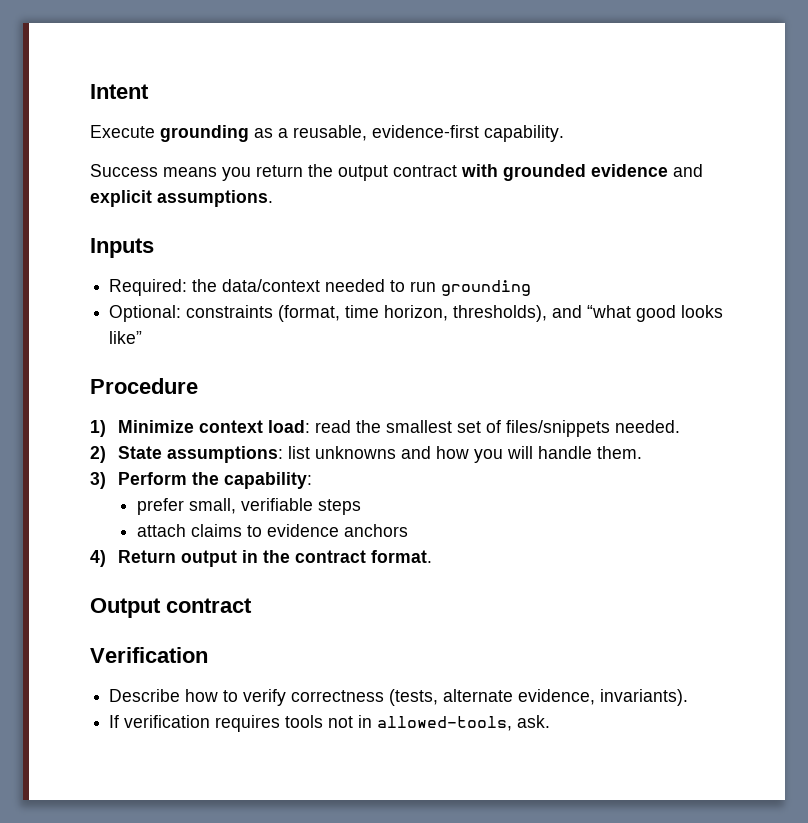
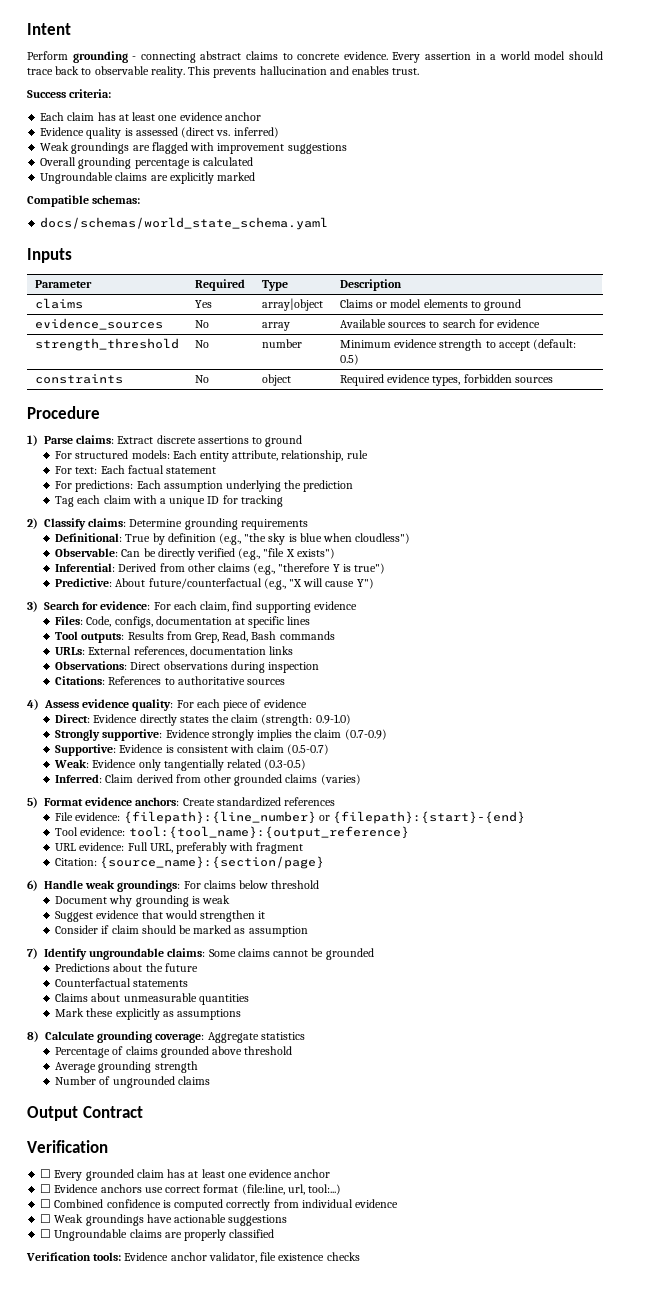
- Execute grounding as a reusable, evidence-first capability.
- Success means you return the output contract with grounded evidence and explicit assumptions.
+ Perform grounding - connecting abstract claims to concrete evidence. Every assertion in a world model should trace back to observable reality. This prevents hallucination and enables trust.
+ Success criteria:
+ Each claim has at least one evidence anchor
+ Evidence quality is assessed (direct vs. inferred)
+ Weak groundings are flagged with improvement suggestions
+ Overall grounding percentage is calculated
+ Ungroundable claims are explicitly marked
+ Compatible schemas:
+ docs/schemas/world_state_schema.yaml
  Inputs
- Required: the data/context needed to run grounding
- Optional: constraints (format, time horizon, thresholds), and “what good looks like”
+ Parameter | Required | Type | Description
+ claims | Yes | array|object | Claims or model elements to ground
+ evidence_sources | No | array | Available sources to search for evidence
+ strength_threshold | No | number | Minimum evidence strength to accept (default: 0.5)
+ constraints | No | object | Required evidence types, forbidden sources
  Procedure
- 1) Minimize context load: read the smallest set of files/snippets needed.
- 2) State assumptions: list unknowns and how you will handle them.
- 3) Perform the capability:
- prefer small, verifiable steps
- attach claims to evidence anchors
- 4) Return output in the contract format.
+ 1) Parse claims: Extract discrete assertions to ground
+ For structured models: Each entity attribute, relationship, rule
+ For text: Each factual statement
+ For predictions: Each assumption underlying the prediction
+ Tag each claim with a unique ID for tracking
+ 2) Classify claims: Determine grounding requirements
+ Definitional: True by definition (e.g., "the sky is blue when cloudless")
+ Observable: Can be directly verified (e.g., "file X exists")
+ Inferential: Derived from other claims (e.g., "therefore Y is true")
+ Predictive: About future/counterfactual (e.g., "X will cause Y")
+ 3) Search for evidence: For each claim, find supporting evidence
+ Files: Code, configs, documentation at specific lines
+ Tool outputs: Results from Grep, Read, Bash commands
+ URLs: External references, documentation links
+ Observations: Direct observations during inspection
+ Citations: References to authoritative sources
+ 4) Assess evidence quality: For each piece of evidence
+ Direct: Evidence directly states the claim (strength: 0.9-1.0)
+ Strongly supportive: Evidence strongly implies the claim (0.7-0.9)
+ Supportive: Evidence is consistent with claim (0.5-0.7)
+ Weak: Evidence only tangentially related (0.3-0.5)
+ Inferred: Claim derived from other grounded claims (varies)
+ 5) Format evidence anchors: Create standardized references
+ File evidence: {filepath}:{line_number} or {filepath}:{start}-{end}
+ Tool evidence: tool:{tool_name}:{output_reference}
+ URL evidence: Full URL, preferably with fragment
+ Citation: {source_name}:{section/page}
+ 6) Handle weak groundings: For claims below threshold
+ Document why grounding is weak
+ Suggest evidence that would strengthen it
+ Consider if claim should be marked as assumption
+ 7) Identify ungroundable claims: Some claims cannot be grounded
+ Predictions about the future
+ Counterfactual statements
+ Claims about unmeasurable quantities
+ Mark these explicitly as assumptions
+ 8) Calculate grounding coverage: Aggregate statistics
+ Percentage of claims grounded above threshold
+ Average grounding strength
+ Number of ungrounded claims
- Output contract
+ Output Contract
- Describe how to verify correctness (tests, alternate evidence, invariants).
- If verification requires tools not in allowed-tools, ask.
+ ☐ Every grounded claim has at least one evidence anchor
+ ☐ Evidence anchors use correct format (file:line, url, tool:...)
+ ☐ Combined confidence is computed correctly from individual evidence
+ ☐ Weak groundings have actionable suggestions
+ ☐ Ungroundable claims are properly classified
+ Verification tools: Evidence anchor validator, file existence checks

